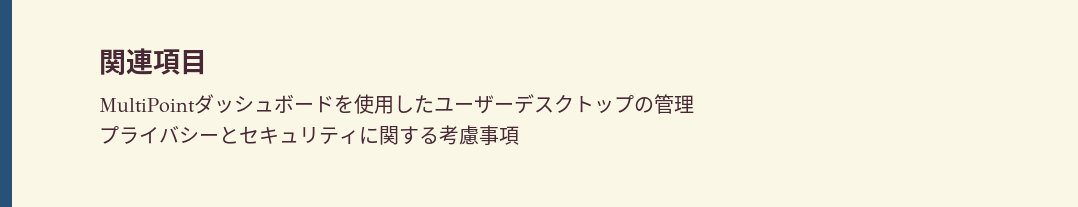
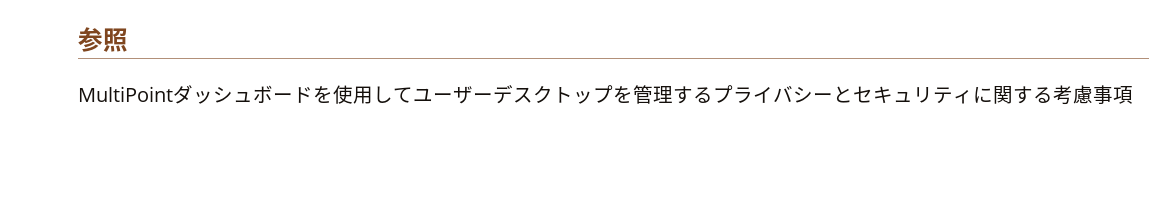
- 関連項目
+ 参照
- MultiPointダッシュボードを使用したユーザーデスクトップの管理
- プライバシーとセキュリティに関する考慮事項
+ MultiPointダッシュボードを使用してユーザーデスクトップを管理するプライバシーとセキュリティに関する考慮事項

